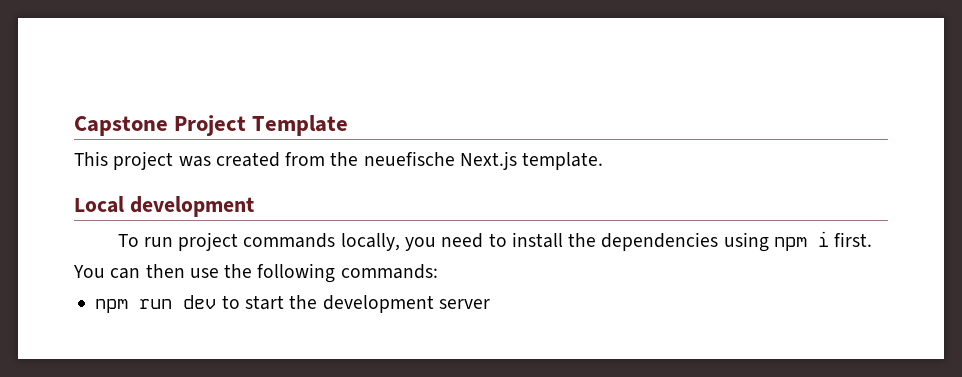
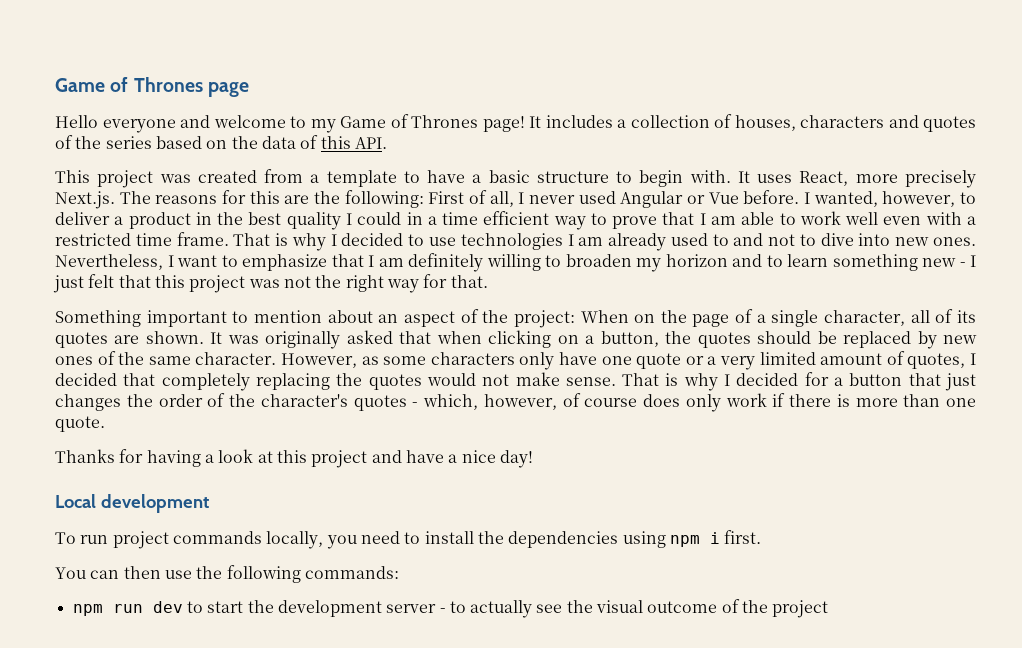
- Capstone Project Template
+ Game of Thrones page
+ Hello everyone and welcome to my Game of Thrones page! It includes a collection of houses, characters and quotes of the series based on the data of this API.
- This project was created from the neuefische Next.js template.
+ This project was created from a template to have a basic structure to begin with. It uses React, more precisely Next.js. The reasons for this are the following: First of all, I never used Angular or Vue before. I wanted, however, to deliver a product in the best quality I could in a time efficient way to prove that I am able to work well even with a restricted time frame. That is why I decided to use technologies I am already used to and not to dive into new ones. Nevertheless, I want to emphasize that I am definitely willing to broaden my horizon and to learn something new - I just felt that this project was not the right way for that.
+ Something important to mention about an aspect of the project: When on the page of a single character, all of its quotes are shown. It was originally asked that when clicking on a button, the quotes should be replaced by new ones of the same character. However, as some characters only have one quote or a very limited amount of quotes, I decided that completely replacing the quotes would not make sense. That is why I decided for a button that just changes the order of the character's quotes - which, however, of course does only work if there is more than one quote.
+ Thanks for having a look at this project and have a nice day!
- npm run dev to start the development server
+ npm run dev to start the development server - to actually see the visual outcome of the project

